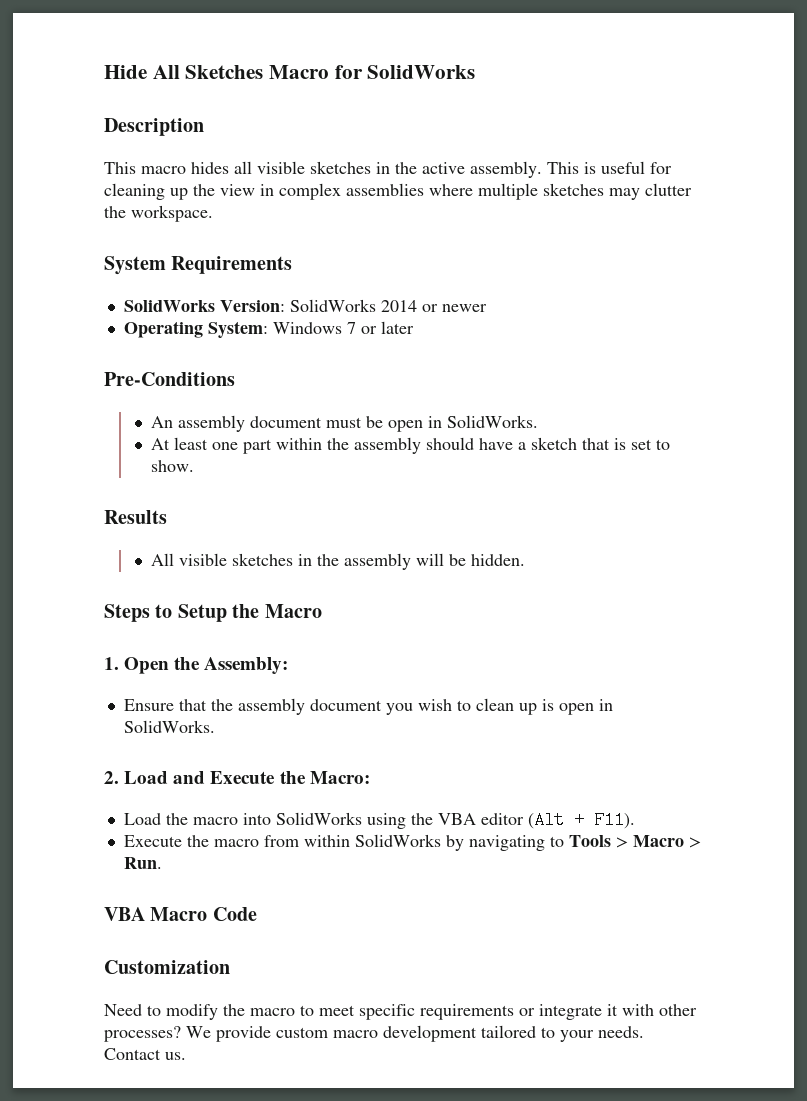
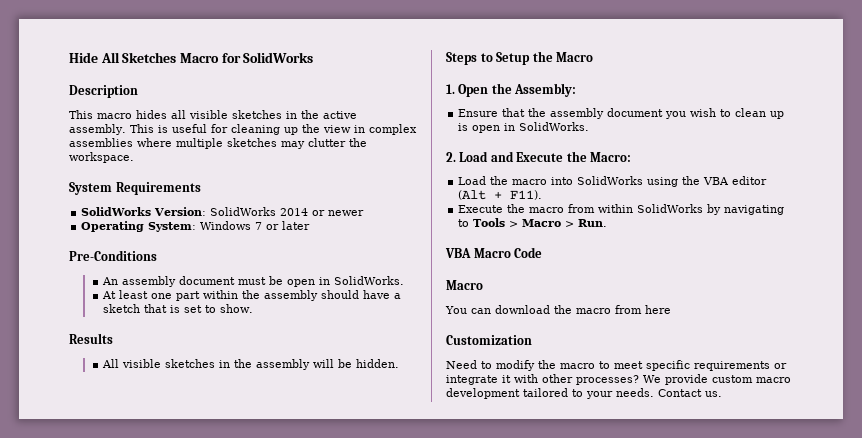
  VBA Macro Code
+ Macro
+ You can download the macro from here

